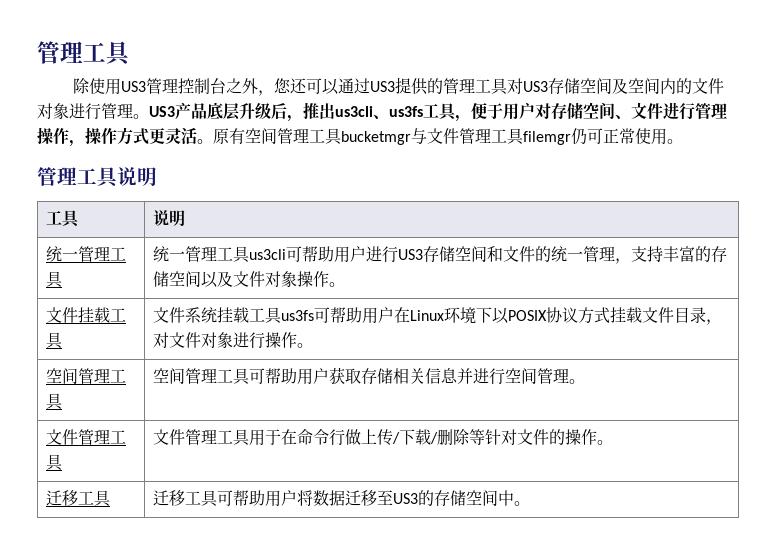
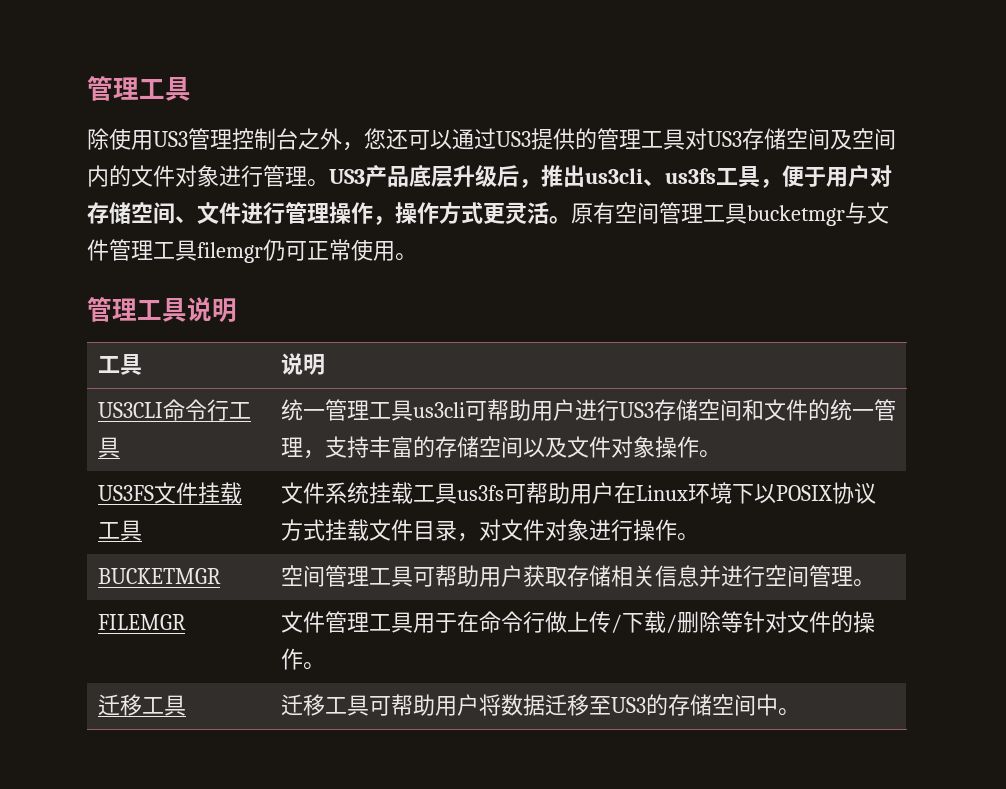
- 统一管理工具 | 统一管理工具us3cli可帮助用户进行US3存储空间和文件的统一管理，支持丰富的存储空间以及文件对象操作。
+ US3CLI命令行工具 | 统一管理工具us3cli可帮助用户进行US3存储空间和文件的统一管理，支持丰富的存储空间以及文件对象操作。
- 文件挂载工具 | 文件系统挂载工具us3fs可帮助用户在Linux环境下以POSIX协议方式挂载文件目录，对文件对象进行操作。
+ US3FS文件挂载工具 | 文件系统挂载工具us3fs可帮助用户在Linux环境下以POSIX协议方式挂载文件目录，对文件对象进行操作。
- 空间管理工具 | 空间管理工具可帮助用户获取存储相关信息并进行空间管理。
+ BUCKETMGR | 空间管理工具可帮助用户获取存储相关信息并进行空间管理。
- 文件管理工具 | 文件管理工具用于在命令行做上传/下载/删除等针对文件的操作。
+ FILEMGR | 文件管理工具用于在命令行做上传/下载/删除等针对文件的操作。

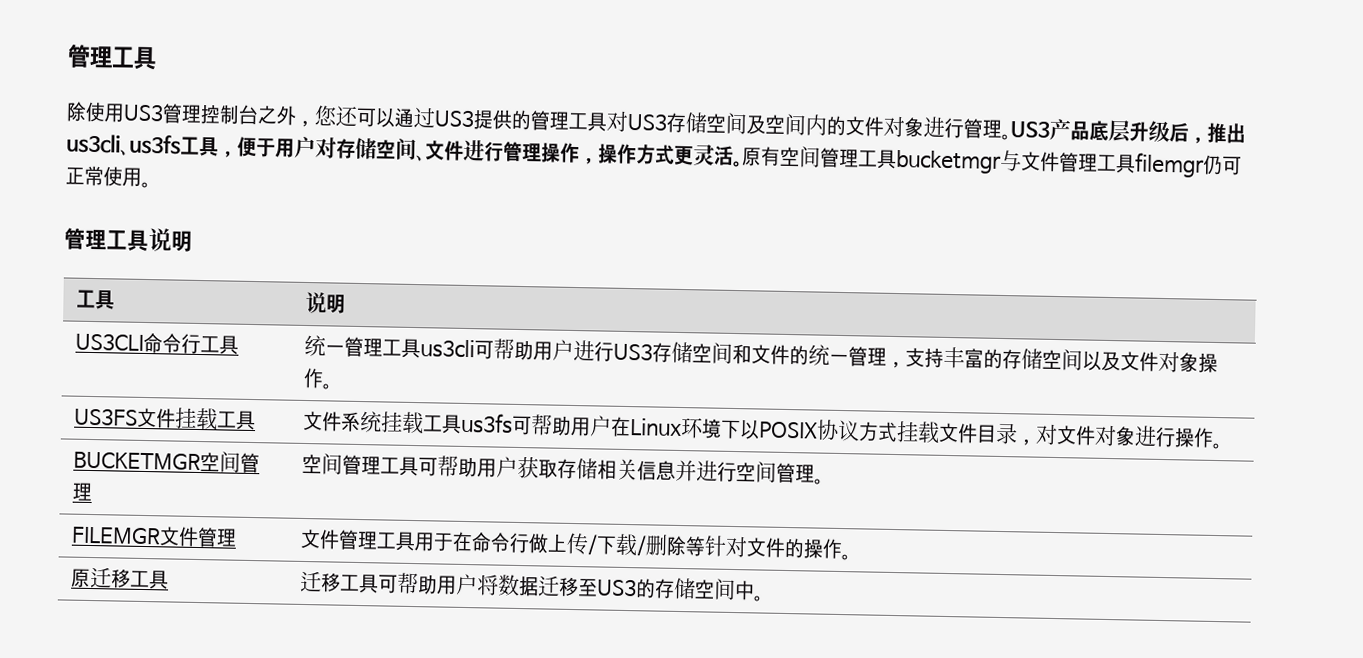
- BUCKETMGR | 空间管理工具可帮助用户获取存储相关信息并进行空间管理。
+ BUCKETMGR空间管理 | 空间管理工具可帮助用户获取存储相关信息并进行空间管理。
- FILEMGR | 文件管理工具用于在命令行做上传/下载/删除等针对文件的操作。
+ FILEMGR文件管理 | 文件管理工具用于在命令行做上传/下载/删除等针对文件的操作。
- 迁移工具 | 迁移工具可帮助用户将数据迁移至US3的存储空间中。
+ 原迁移工具 | 迁移工具可帮助用户将数据迁移至US3的存储空间中。

